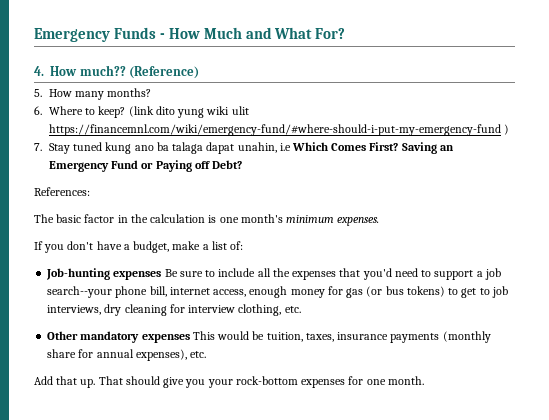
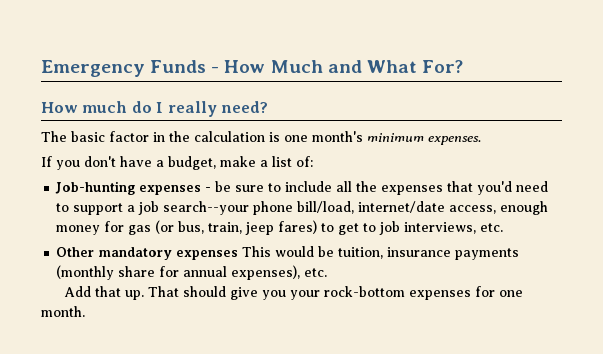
- 4. How much?? (Reference)
- 5. How many months?
- 6. Where to keep? (link dito yung wiki ulit https://financemnl.com/wiki/emergency-fund/#where-should-i-put-my-emergency-fund )
- 7. Stay tuned kung ano ba talaga dapat unahin, i.e Which Comes First? Saving an Emergency Fund or Paying off Debt?
- References:
+ How much do I really need?
- Job-hunting expenses Be sure to include all the expenses that you'd need to support a job search--your phone bill, internet access, enough money for gas (or bus tokens) to get to job interviews, dry cleaning for interview clothing, etc.
+ Job-hunting expenses - be sure to include all the expenses that you'd need to support a job search--your phone bill/load, internet/date access, enough money for gas (or bus, train, jeep fares) to get to job interviews, etc.
- Other mandatory expenses This would be tuition, taxes, insurance payments (monthly share for annual expenses), etc.
+ Other mandatory expenses This would be tuition, insurance payments (monthly share for annual expenses), etc.

